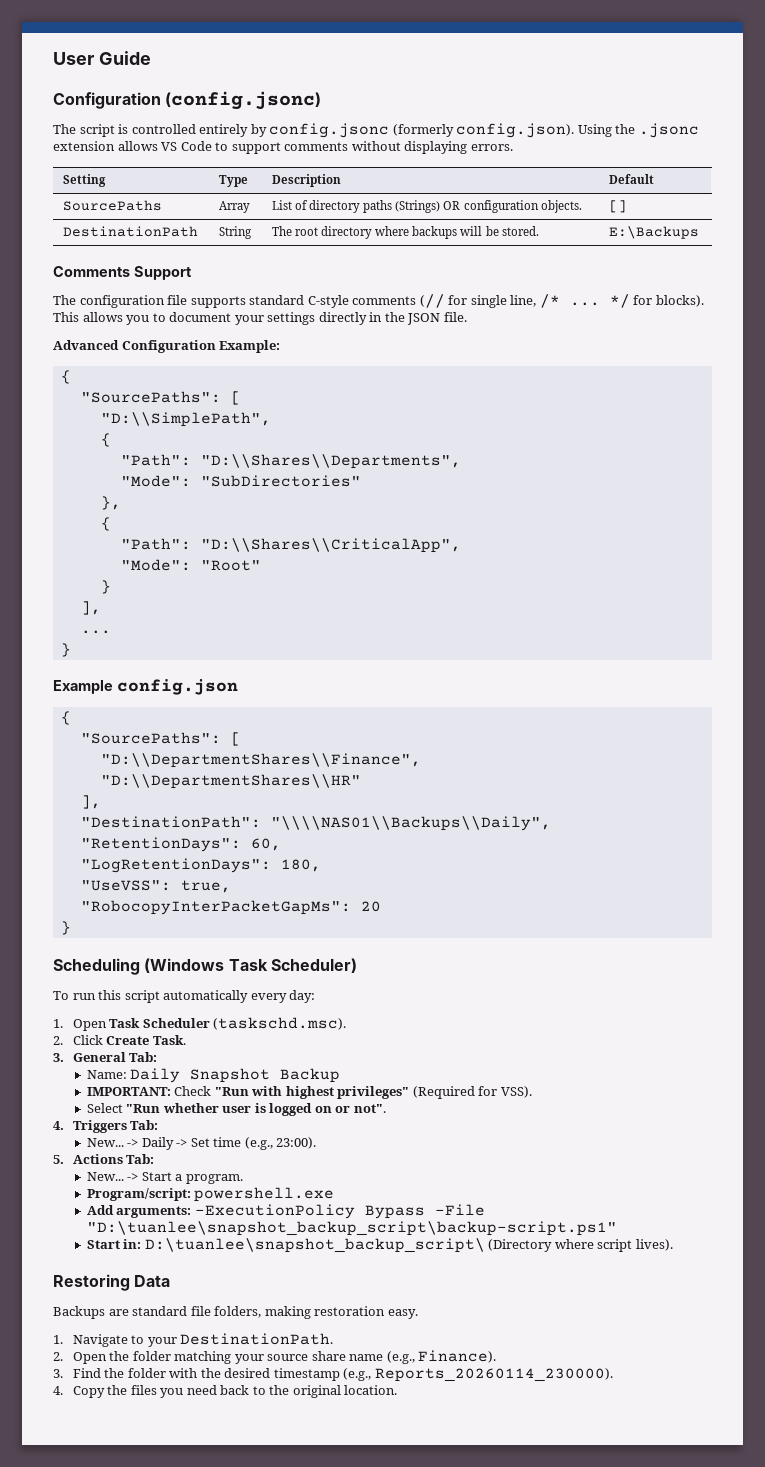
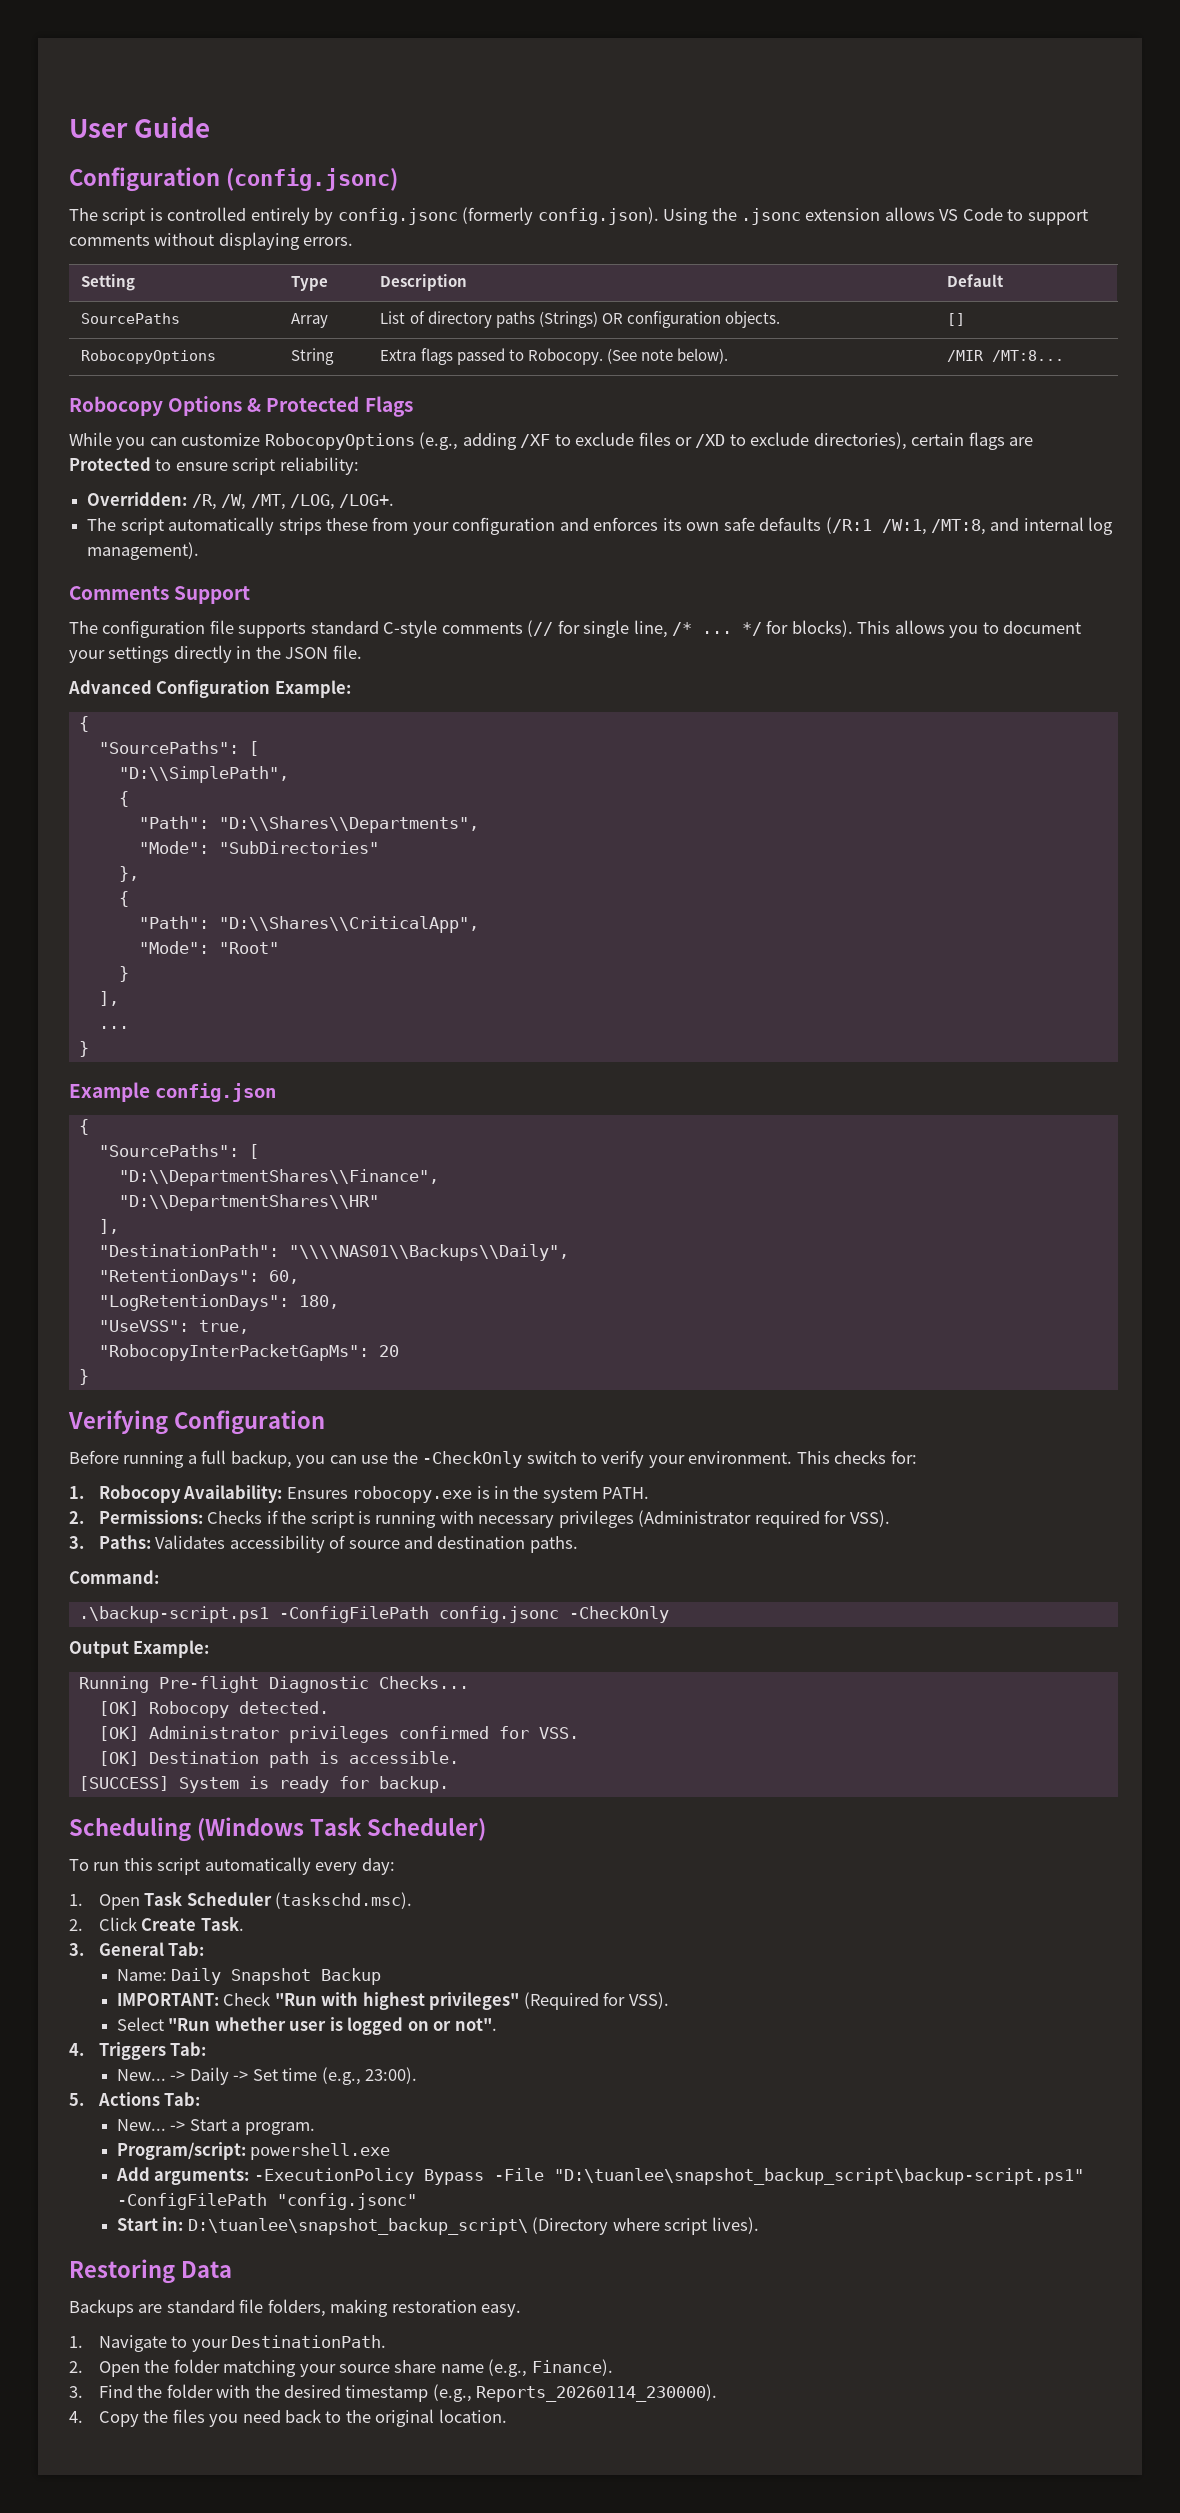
- DestinationPath | String | The root directory where backups will be stored. | E:\Backups
+ RobocopyOptions | String | Extra flags passed to Robocopy. (See note below). | /MIR /MT:8...
+ Robocopy Options & Protected Flags
+ While you can customize RobocopyOptions (e.g., adding /XF to exclude files or /XD to exclude directories), certain flags are Protected to ensure script reliability:
+ Overridden: /R, /W, /MT, /LOG, /LOG+.
+ The script automatically strips these from your configuration and enforces its own safe defaults (/R:1 /W:1, /MT:8, and internal log management).
+ Verifying Configuration
+ Before running a full backup, you can use the -CheckOnly switch to verify your environment. This checks for:
+ 1. Robocopy Availability: Ensures robocopy.exe is in the system PATH.
+ 2. Permissions: Checks if the script is running with necessary privileges (Administrator required for VSS).
+ 3. Paths: Validates accessibility of source and destination paths.
+ Command:
+ .\backup-script.ps1 -ConfigFilePath config.jsonc -CheckOnly
+ Output Example:
+ Running Pre-flight Diagnostic Checks...
+ [OK] Robocopy detected.
+ [OK] Administrator privileges confirmed for VSS.
+ [OK] Destination path is accessible.
+ [SUCCESS] System is ready for backup.
- Add arguments: -ExecutionPolicy Bypass -File "D:\tuanlee\snapshot_backup_script\backup-script.ps1"
+ Add arguments: -ExecutionPolicy Bypass -File "D:\tuanlee\snapshot_backup_script\backup-script.ps1" -ConfigFilePath "config.jsonc"

